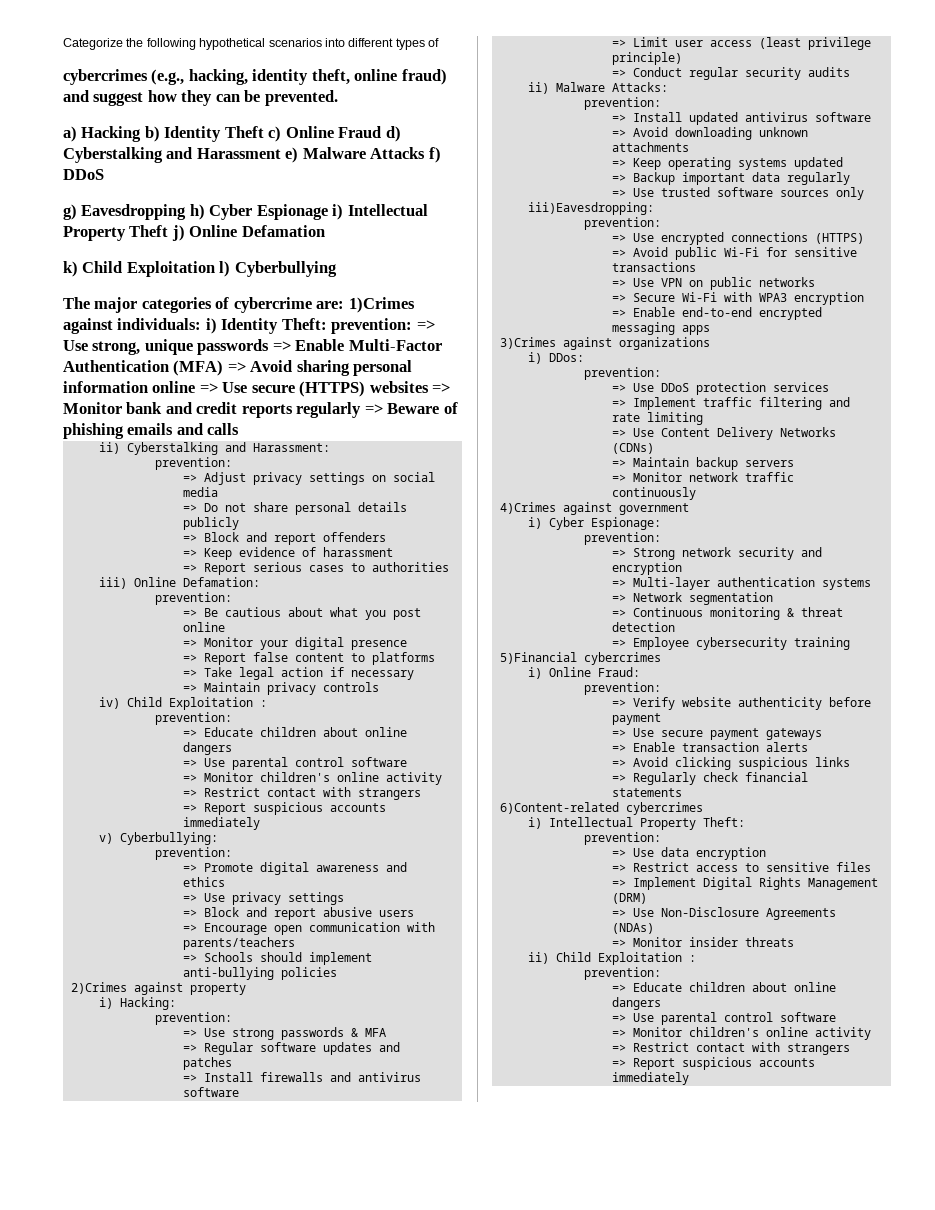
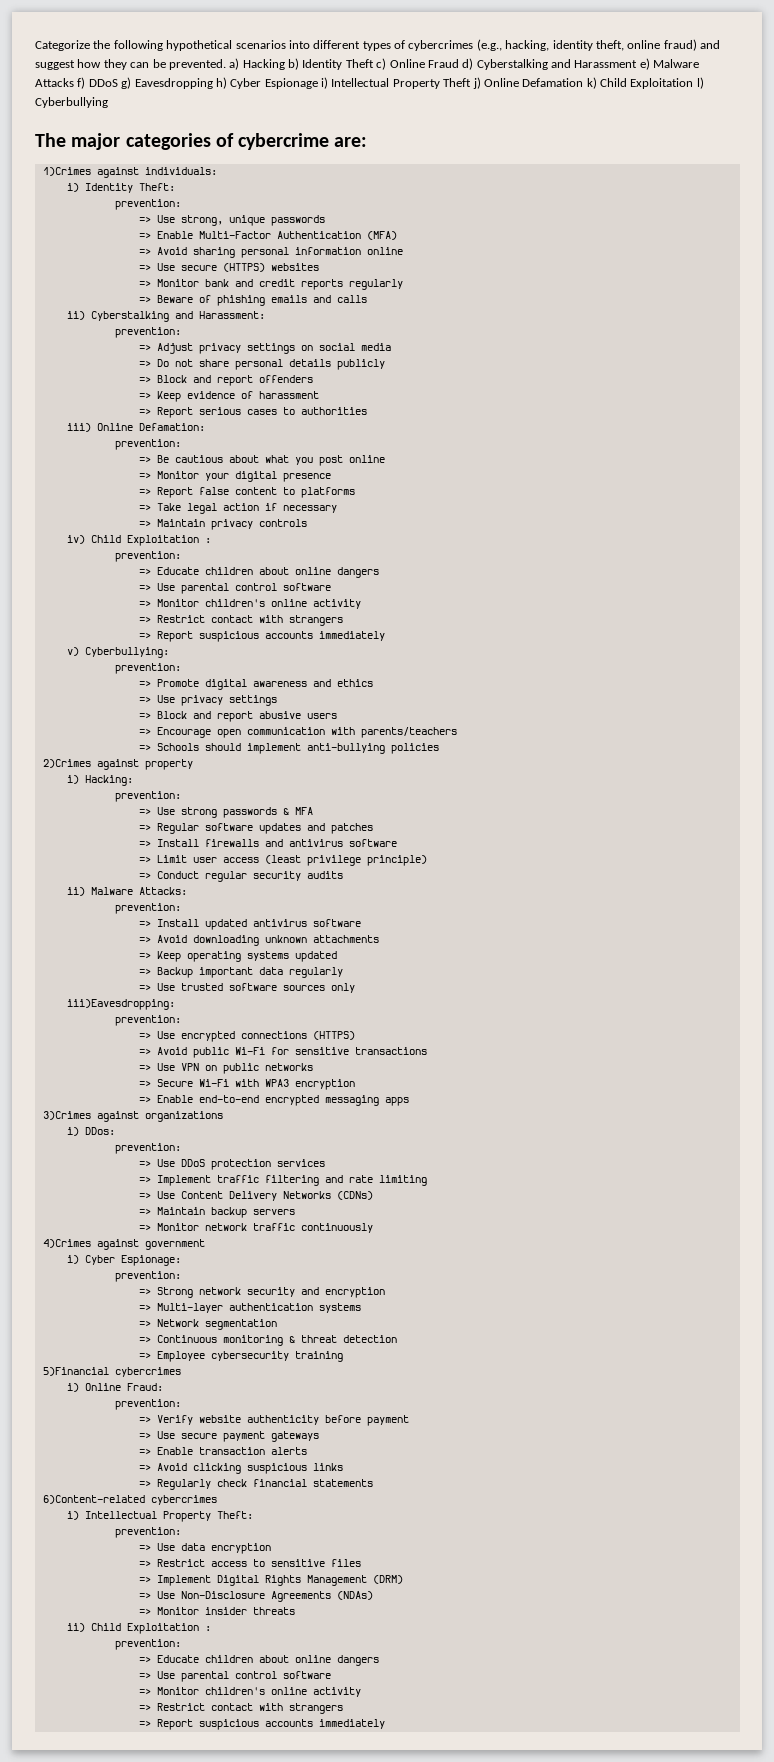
- Categorize the following hypothetical scenarios into different types of
- cybercrimes (e.g., hacking, identity theft, online fraud) and suggest how they can be prevented.
- a) Hacking b) Identity Theft c) Online Fraud d) Cyberstalking and Harassment e) Malware Attacks f) DDoS
- g) Eavesdropping h) Cyber Espionage i) Intellectual Property Theft j) Online Defamation
- k) Child Exploitation l) Cyberbullying
+ Categorize the following hypothetical scenarios into different types of cybercrimes (e.g., hacking, identity theft, online fraud) and suggest how they can be prevented. a) Hacking b) Identity Theft c) Online Fraud d) Cyberstalking and Harassment e) Malware Attacks f) DDoS g) Eavesdropping h) Cyber Espionage i) Intellectual Property Theft j) Online Defamation k) Child Exploitation l) Cyberbullying
- The major categories of cybercrime are: 1)Crimes against individuals: i) Identity Theft: prevention: => Use strong, unique passwords => Enable Multi-Factor Authentication (MFA) => Avoid sharing personal information online => Use secure (HTTPS) websites => Monitor bank and credit reports regularly => Beware of phishing emails and calls
+ The major categories of cybercrime are:
+ 1)Crimes against individuals:
+ i) Identity Theft:
+ prevention:
+ => Use strong, unique passwords
+ => Enable Multi-Factor Authentication (MFA)
+ => Avoid sharing personal information online
+ => Use secure (HTTPS) websites
+ => Monitor bank and credit reports regularly
+ => Beware of phishing emails and calls

